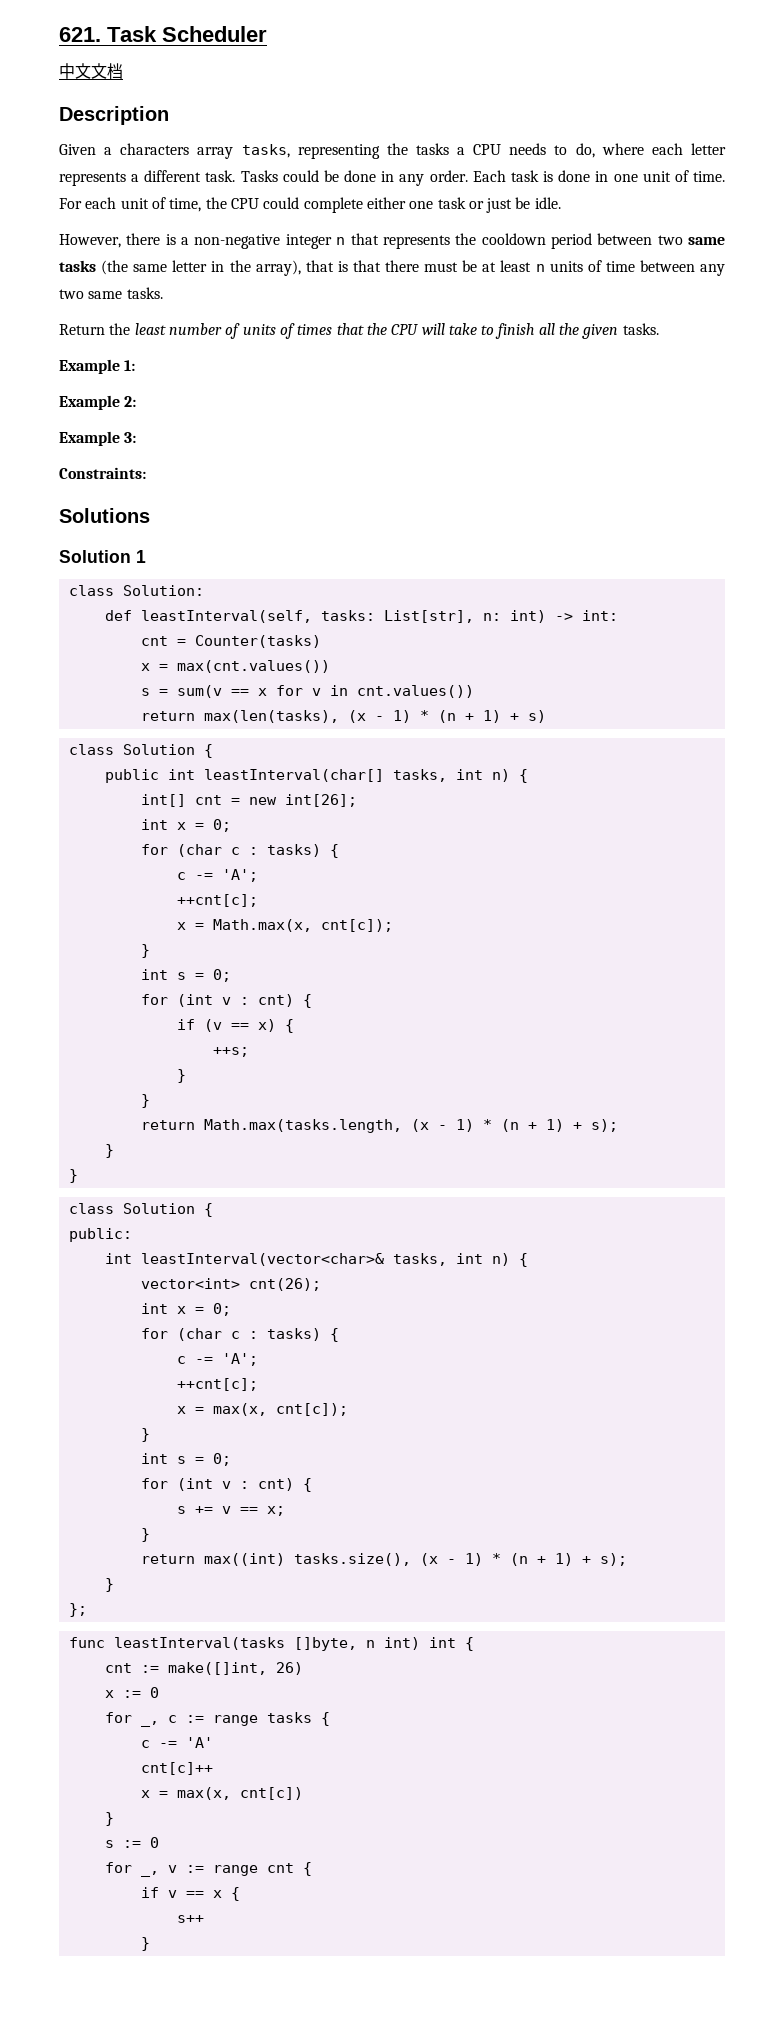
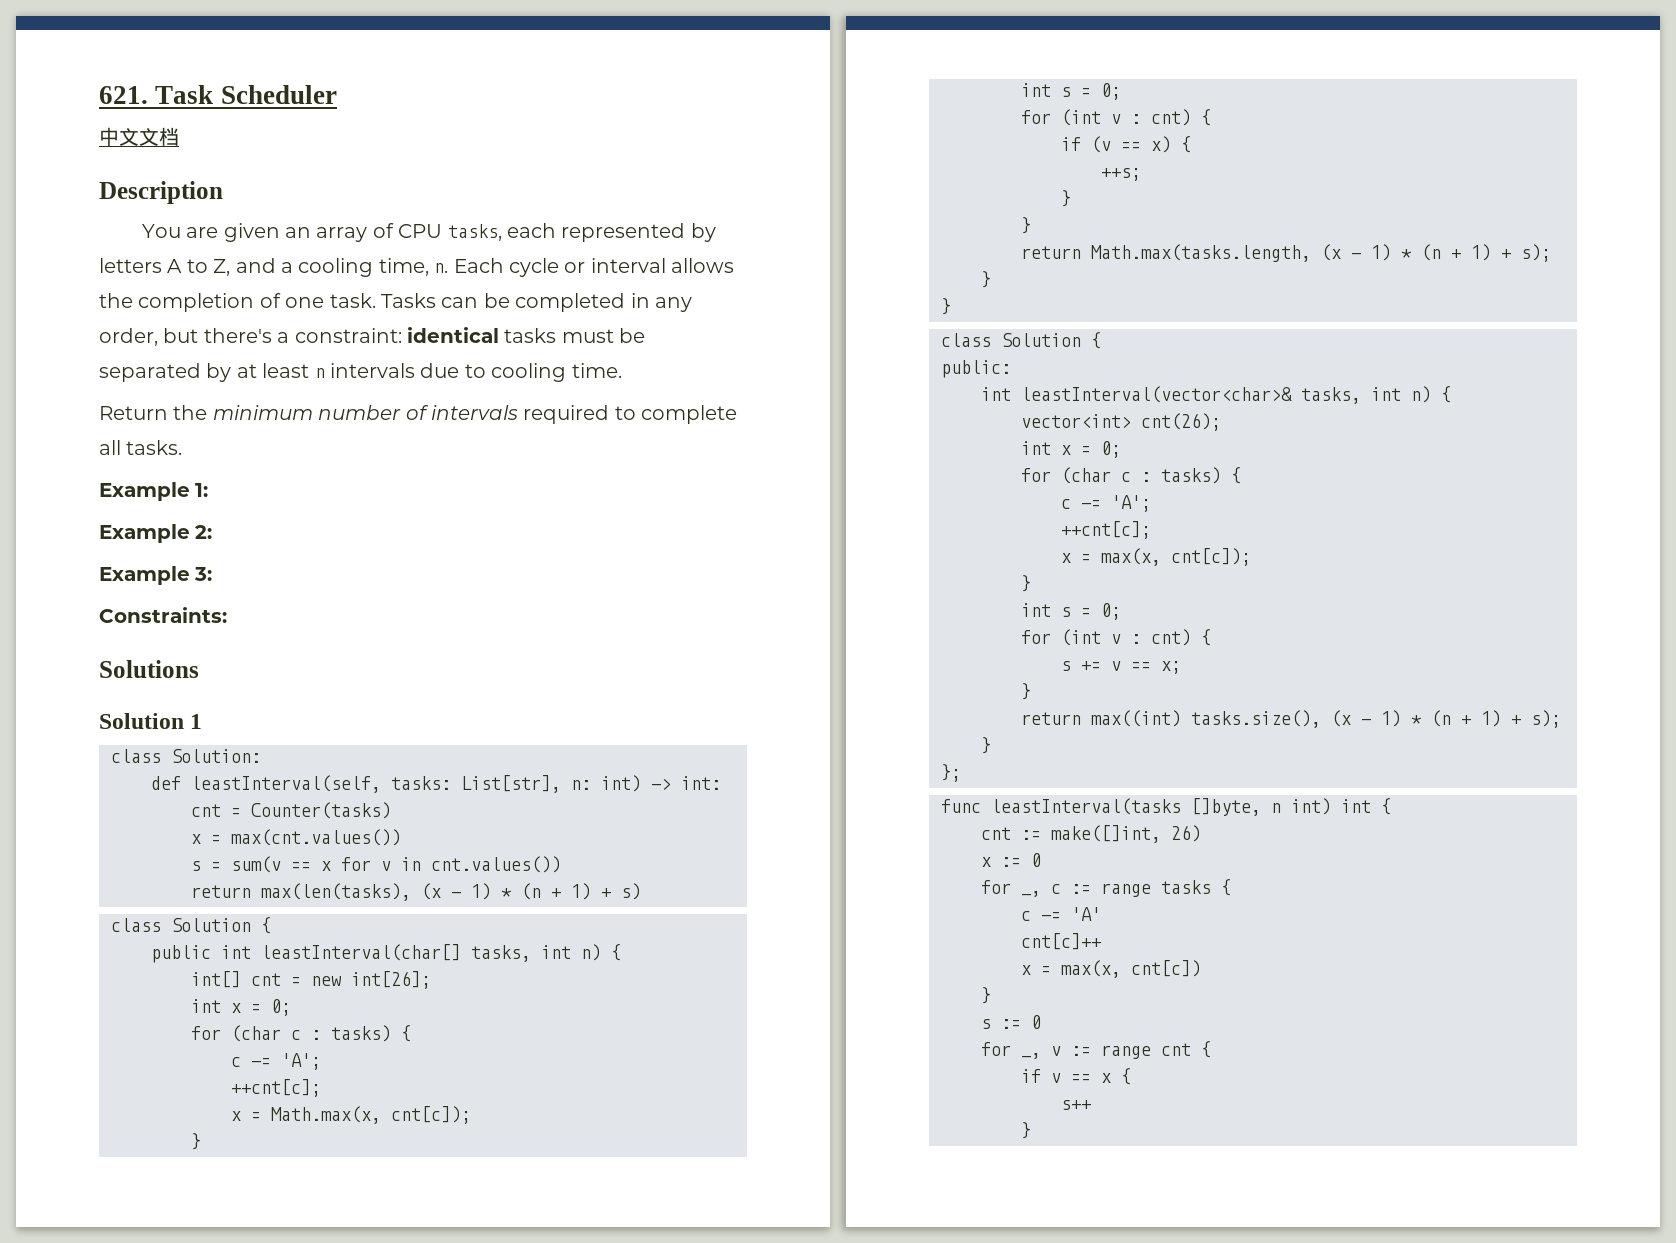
- Given a characters array tasks, representing the tasks a CPU needs to do, where each letter represents a different task. Tasks could be done in any order. Each task is done in one unit of time. For each unit of time, the CPU could complete either one task or just be idle.
- However, there is a non-negative integer n that represents the cooldown period between two same tasks (the same letter in the array), that is that there must be at least n units of time between any two same tasks.
+ You are given an array of CPU tasks, each represented by letters A to Z, and a cooling time, n. Each cycle or interval allows the completion of one task. Tasks can be completed in any order, but there's a constraint: identical tasks must be separated by at least n intervals due to cooling time.
- Return the least number of units of times that the CPU will take to finish all the given tasks.
+ Return the minimum number of intervals required to complete all tasks.

